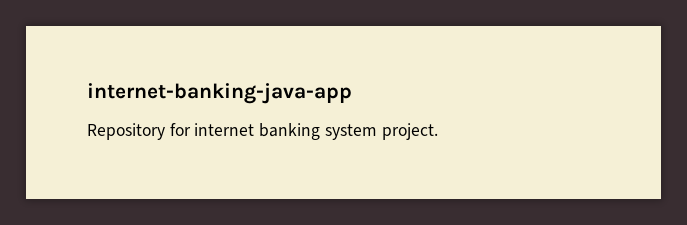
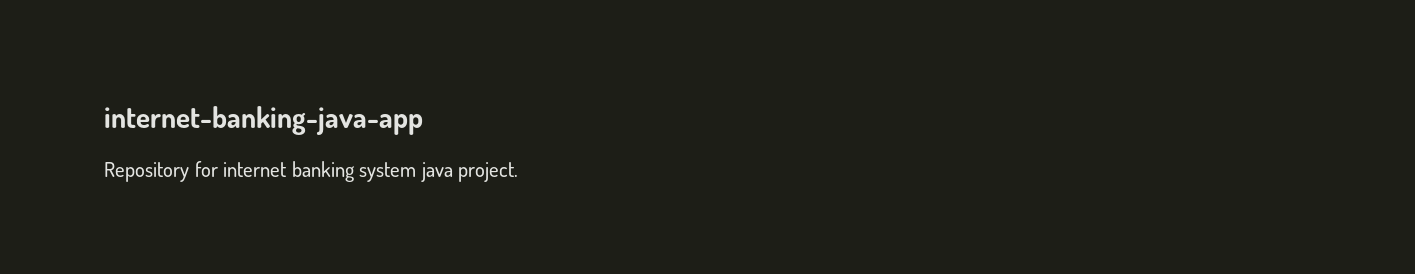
- Repository for internet banking system project.
+ Repository for internet banking system java project.

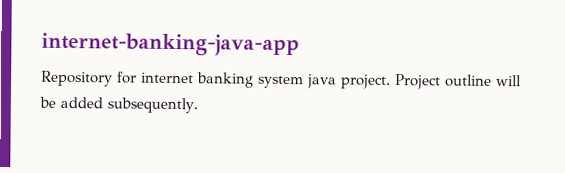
+ Project outline will be added subsequently.

